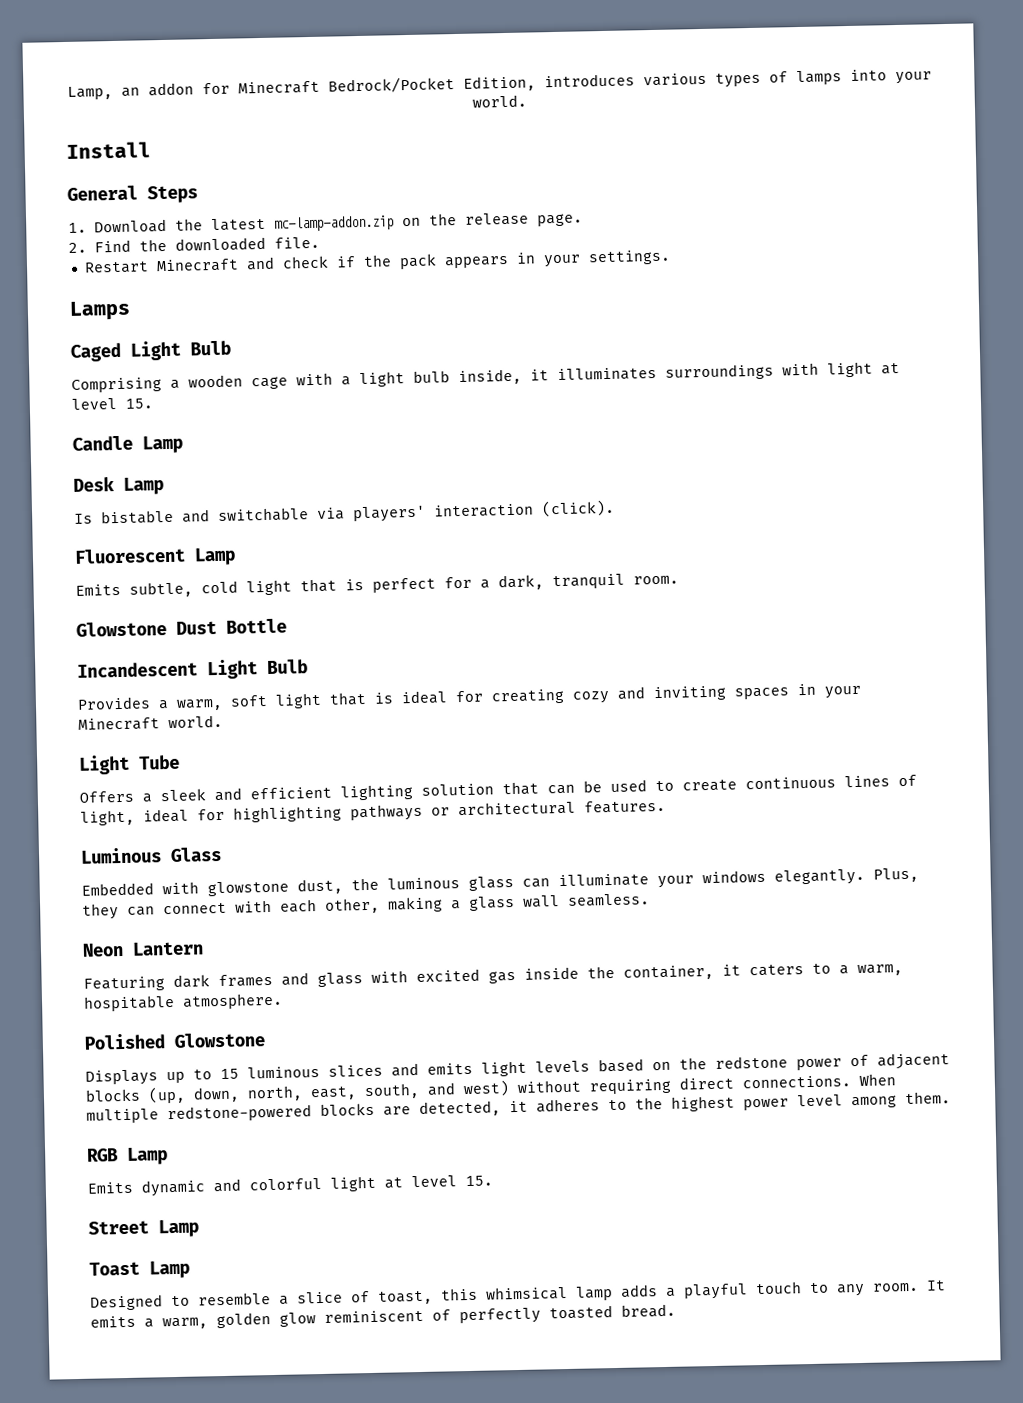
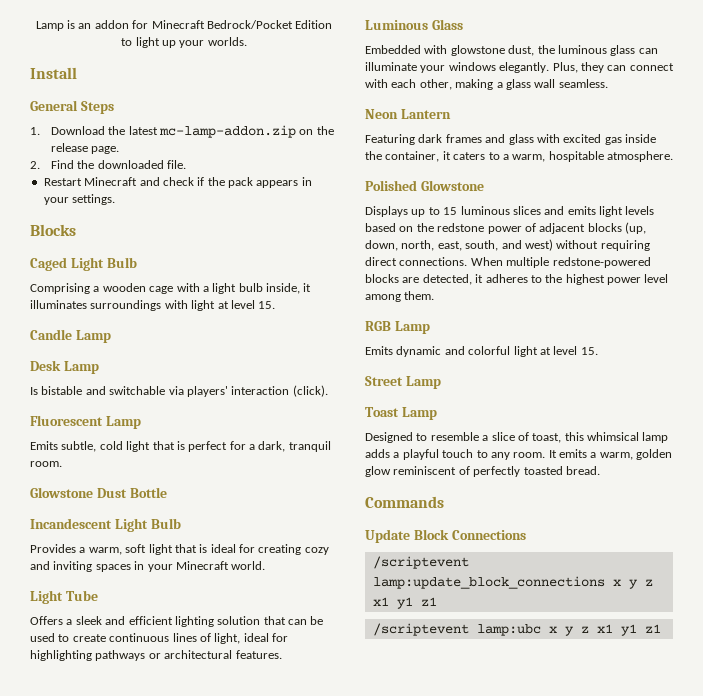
- Lamp, an addon for Minecraft Bedrock/Pocket Edition, introduces various types of lamps into your world.
+ Lamp is an addon for Minecraft Bedrock/Pocket Edition to light up your worlds.
- Lamps
+ Blocks
+ Commands
+ Update Block Connections
+ /scriptevent lamp:update_block_connections x y z x1 y1 z1
+ /scriptevent lamp:ubc x y z x1 y1 z1

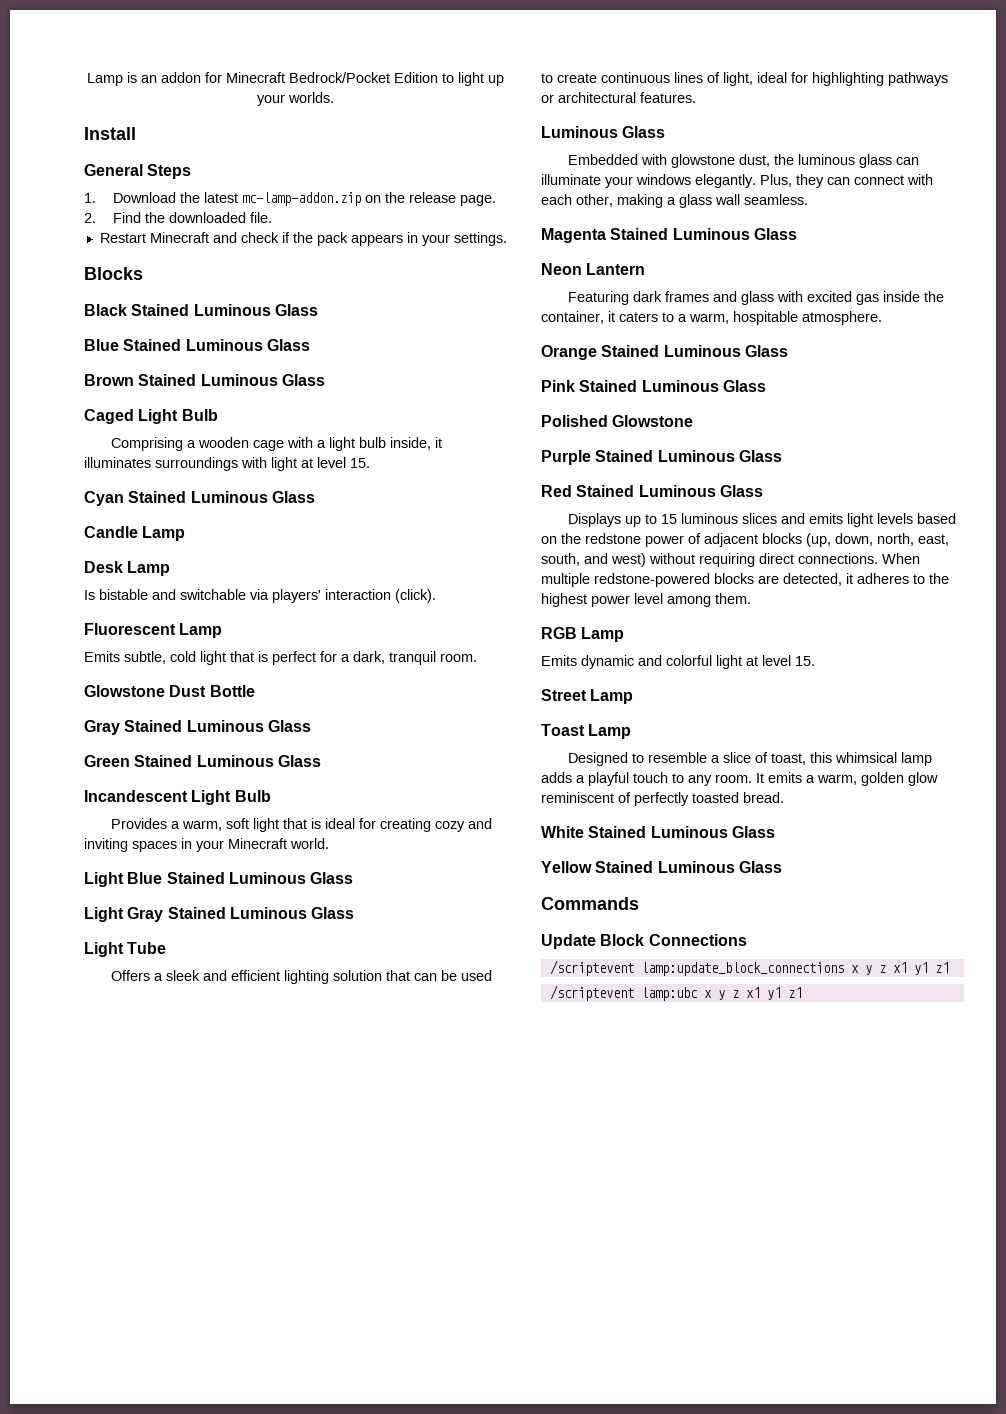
+ Black Stained Luminous Glass
+ Blue Stained Luminous Glass
+ Brown Stained Luminous Glass
+ Cyan Stained Luminous Glass
  Glowstone Dust Bottle
+ Gray Stained Luminous Glass
+ Green Stained Luminous Glass
+ Light Blue Stained Luminous Glass
+ Light Gray Stained Luminous Glass
+ Magenta Stained Luminous Glass
+ Orange Stained Luminous Glass
+ Pink Stained Luminous Glass
  Polished Glowstone
+ Purple Stained Luminous Glass
+ Red Stained Luminous Glass
+ White Stained Luminous Glass
+ Yellow Stained Luminous Glass

